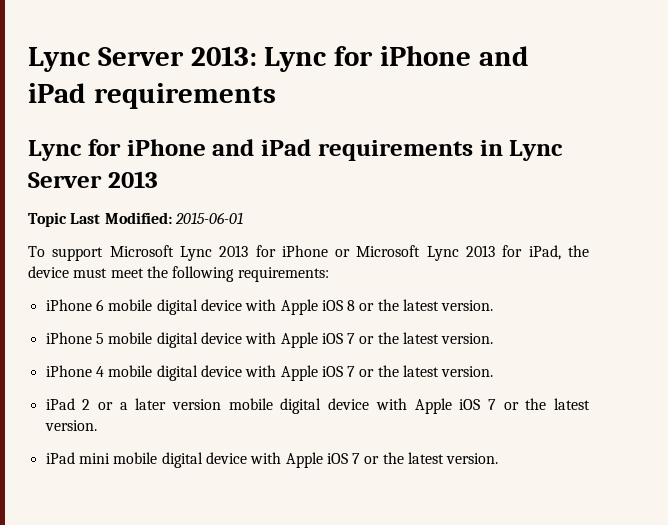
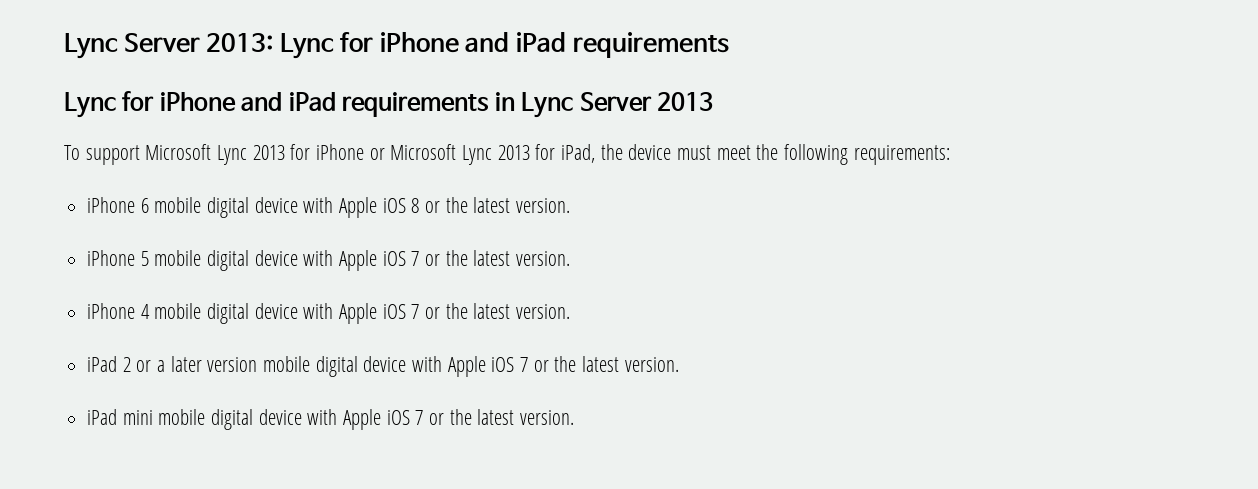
- Topic Last Modified: 2015-06-01

